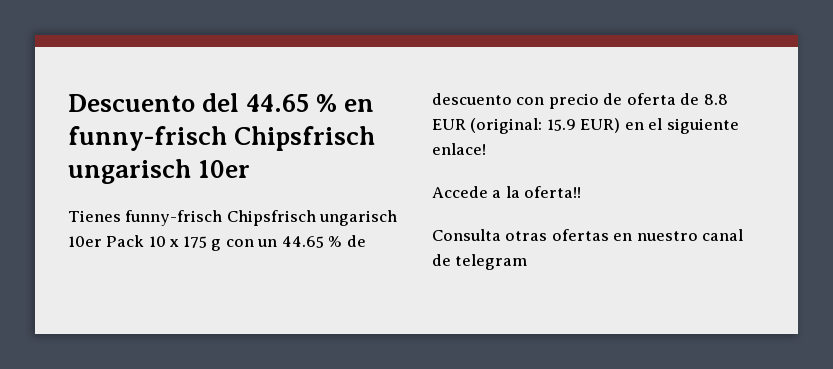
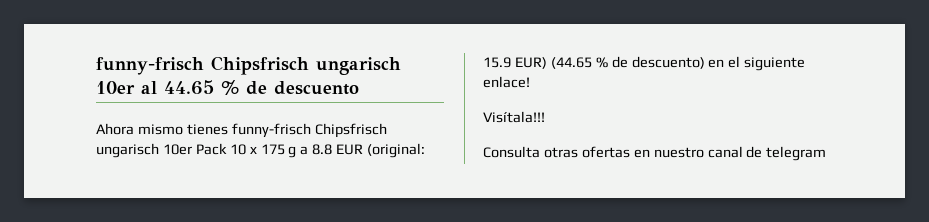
- Descuento del 44.65 % en funny-frisch Chipsfrisch ungarisch 10er
- Tienes funny-frisch Chipsfrisch ungarisch 10er Pack 10 x 175 g con un 44.65 % de descuento con precio de oferta de 8.8 EUR (original: 15.9 EUR) en el siguiente enlace!
+ funny-frisch Chipsfrisch ungarisch 10er al 44.65 % de descuento
+ Ahora mismo tienes funny-frisch Chipsfrisch ungarisch 10er Pack 10 x 175 g a 8.8 EUR (original: 15.9 EUR) (44.65 % de descuento) en el siguiente enlace!
- Accede a la oferta!!
+ Visítala!!!

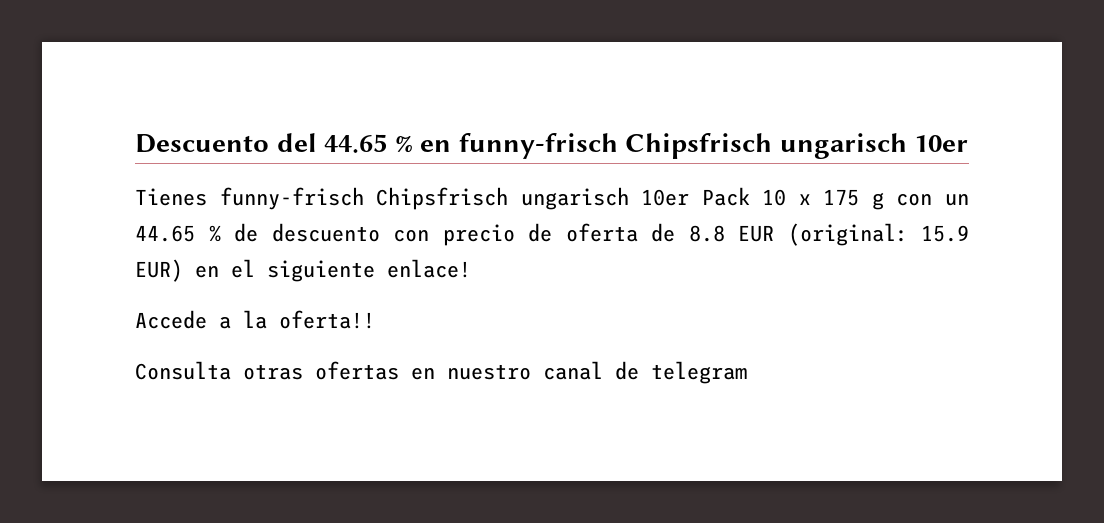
- funny-frisch Chipsfrisch ungarisch 10er al 44.65 % de descuento
- Ahora mismo tienes funny-frisch Chipsfrisch ungarisch 10er Pack 10 x 175 g a 8.8 EUR (original: 15.9 EUR) (44.65 % de descuento) en el siguiente enlace!
+ Descuento del 44.65 % en funny-frisch Chipsfrisch ungarisch 10er
+ Tienes funny-frisch Chipsfrisch ungarisch 10er Pack 10 x 175 g con un 44.65 % de descuento con precio de oferta de 8.8 EUR (original: 15.9 EUR) en el siguiente enlace!
- Visítala!!!
+ Accede a la oferta!!

